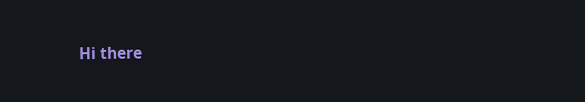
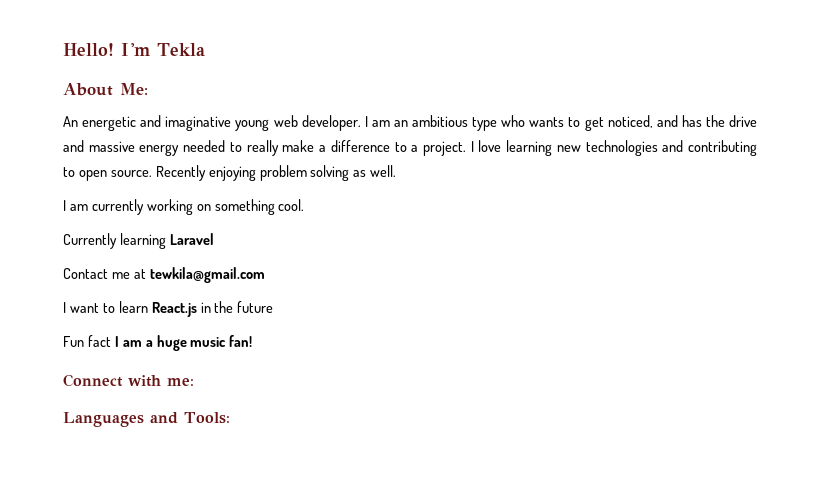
- Hi there
+ Hello! I'm Tekla
+ About Me:
+ An energetic and imaginative young web developer. I am an ambitious type who wants to get noticed, and has the drive and massive energy needed to really make a difference to a project. I love learning new technologies and contributing to open source. Recently enjoying problem solving as well.
+ I am currently working on something cool.
+ Currently learning Laravel
+ Contact me at tewkila@gmail.com
+ I want to learn React.js in the future
+ Fun fact I am a huge music fan!
+ Connect with me:
+ Languages and Tools:

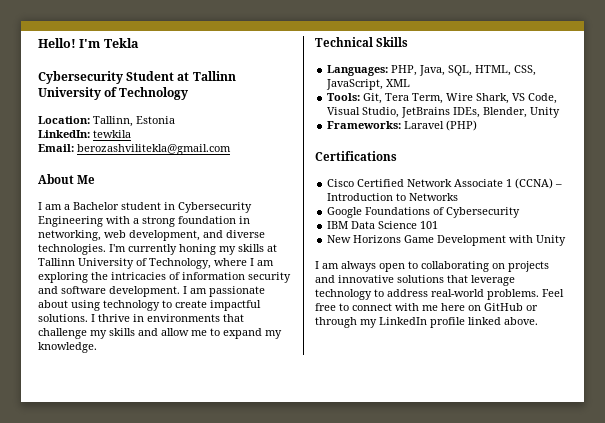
- About Me:
- An energetic and imaginative young web developer. I am an ambitious type who wants to get noticed, and has the drive and massive energy needed to really make a difference to a project. I love learning new technologies and contributing to open source. Recently enjoying problem solving as well.
- I am currently working on something cool.
- Currently learning Laravel
- Contact me at tewkila@gmail.com
- I want to learn React.js in the future
- Fun fact I am a huge music fan!
- Connect with me:
- Languages and Tools:
+ Cybersecurity Student at Tallinn University of Technology
+ Location: Tallinn, Estonia
+ LinkedIn: tewkila
+ Email: berozashvilitekla@gmail.com
+ About Me
+ I am a Bachelor student in Cybersecurity Engineering with a strong foundation in networking, web development, and diverse technologies. I'm currently honing my skills at Tallinn University of Technology, where I am exploring the intricacies of information security and software development. I am passionate about using technology to create impactful solutions. I thrive in environments that challenge my skills and allow me to expand my knowledge.
+ Technical Skills
+ Languages: PHP, Java, SQL, HTML, CSS, JavaScript, XML
+ Tools: Git, Tera Term, Wire Shark, VS Code, Visual Studio, JetBrains IDEs, Blender, Unity
+ Frameworks: Laravel (PHP)
+ Certifications
+ Cisco Certified Network Associate 1 (CCNA) – Introduction to Networks
+ Google Foundations of Cybersecurity
+ IBM Data Science 101
+ New Horizons Game Development with Unity
+ I am always open to collaborating on projects and innovative solutions that leverage technology to address real-world problems. Feel free to connect with me here on GitHub or through my LinkedIn profile linked above.

